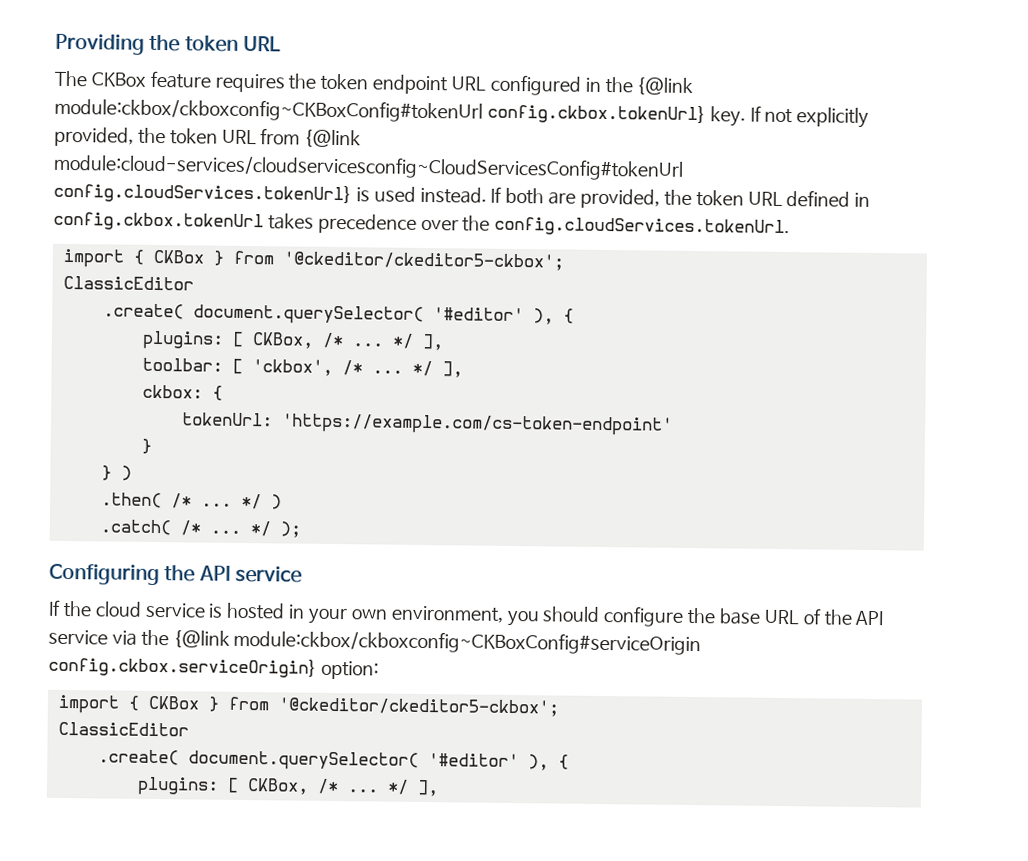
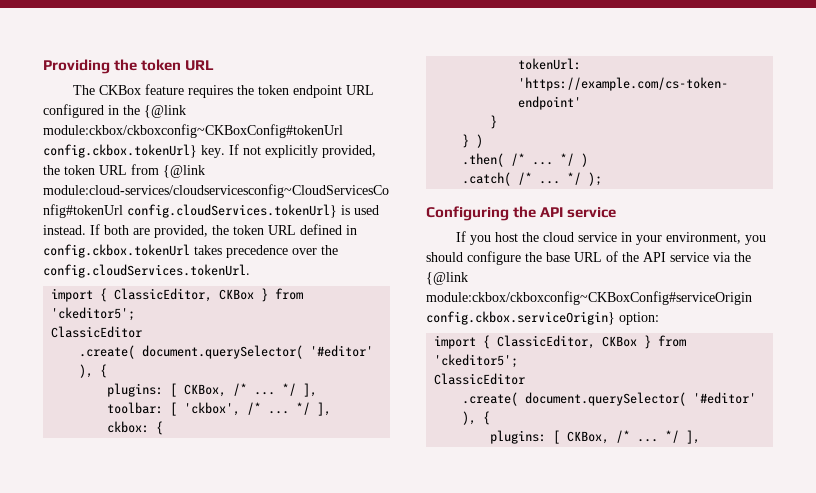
  If both are provided, the token URL defined in config.ckbox.tokenUrl takes precedence over the config.cloudServices.tokenUrl.
- import { CKBox } from '@ckeditor/ckeditor5-ckbox';
+ import { ClassicEditor, CKBox } from 'ckeditor5';
- If the cloud service is hosted in your own environment, you should configure the base URL of the API service via the {@link module:ckbox/ckboxconfig~CKBoxConfig#serviceOrigin config.ckbox.serviceOrigin} option:
- import { CKBox } from '@ckeditor/ckeditor5-ckbox';
+ If you host the cloud service in your environment, you should configure the base URL of the API service via the {@link module:ckbox/ckboxconfig~CKBoxConfig#serviceOrigin config.ckbox.serviceOrigin} option:
+ import { ClassicEditor, CKBox } from 'ckeditor5';

